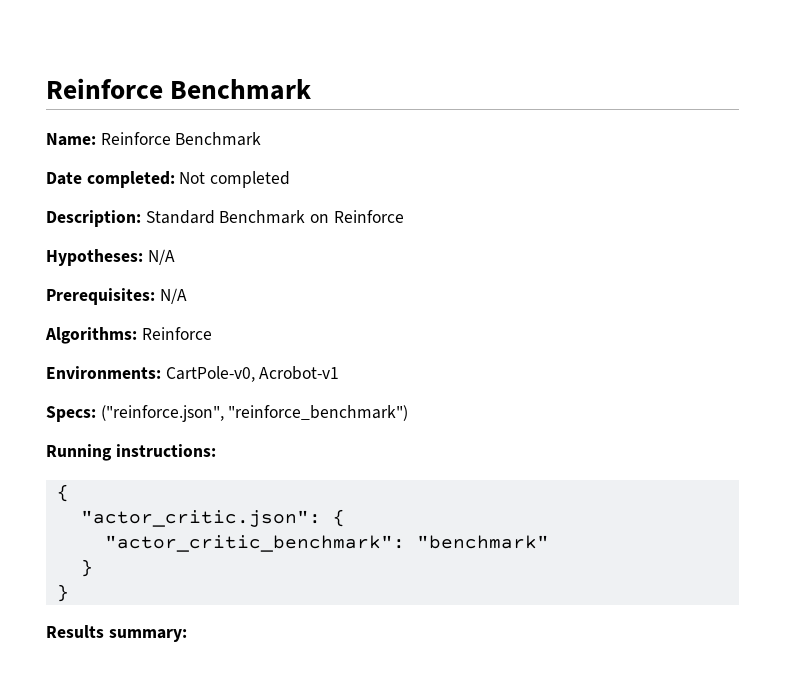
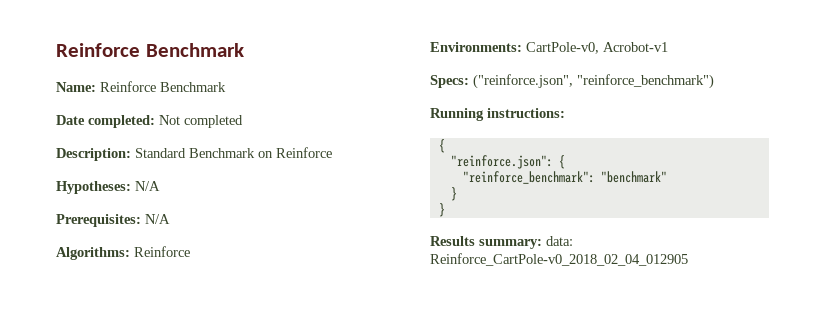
- "actor_critic.json": {
- "actor_critic_benchmark": "benchmark"
+ "reinforce.json": {
+ "reinforce_benchmark": "benchmark"
- Results summary:
+ Results summary: data: Reinforce_CartPole-v0_2018_02_04_012905

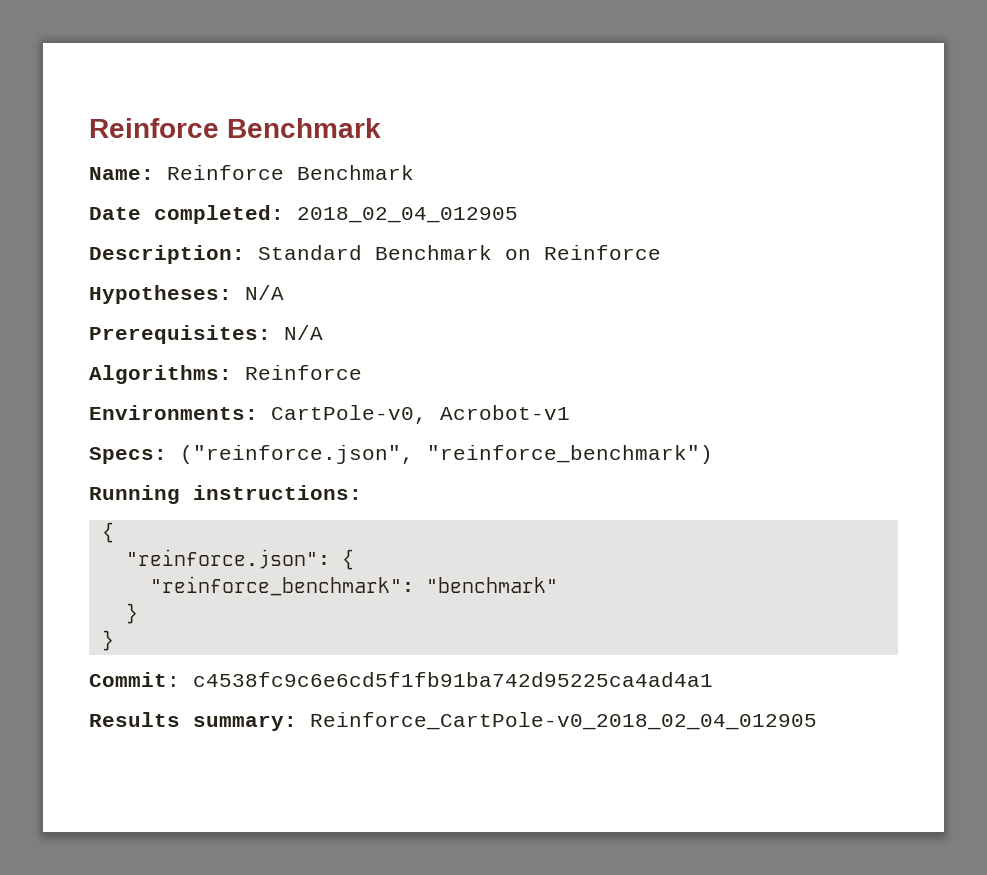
- Date completed: Not completed
+ Date completed: 2018_02_04_012905
+ Commit: c4538fc9c6e6cd5f1fb91ba742d95225ca4ad4a1
- Results summary: data: Reinforce_CartPole-v0_2018_02_04_012905
+ Results summary: Reinforce_CartPole-v0_2018_02_04_012905

